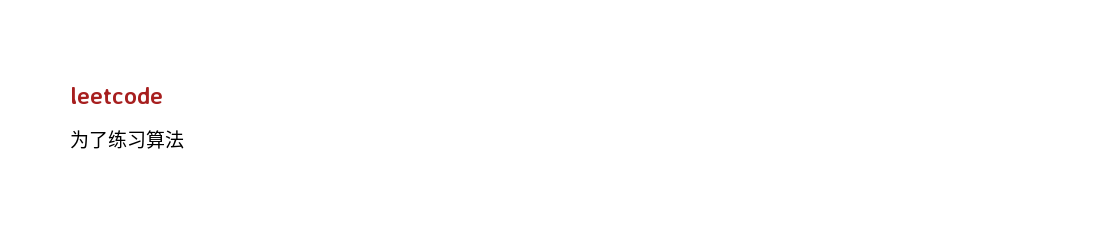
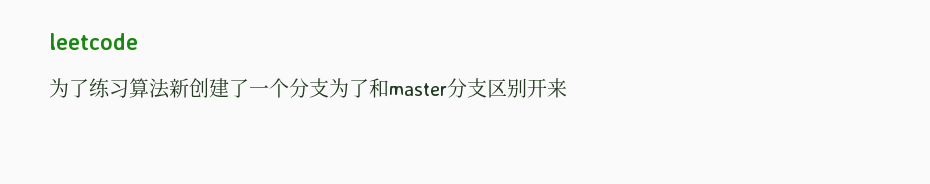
- 为了练习算法
+ 为了练习算法新创建了一个分支为了和master分支区别开来

